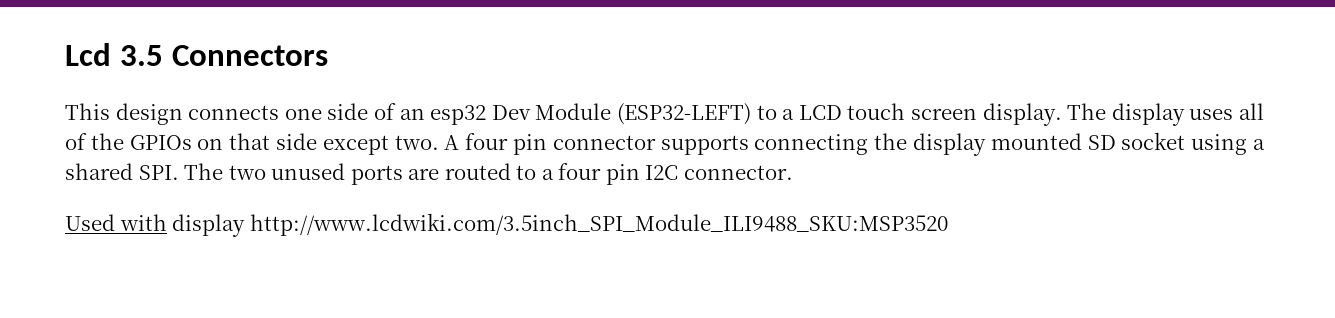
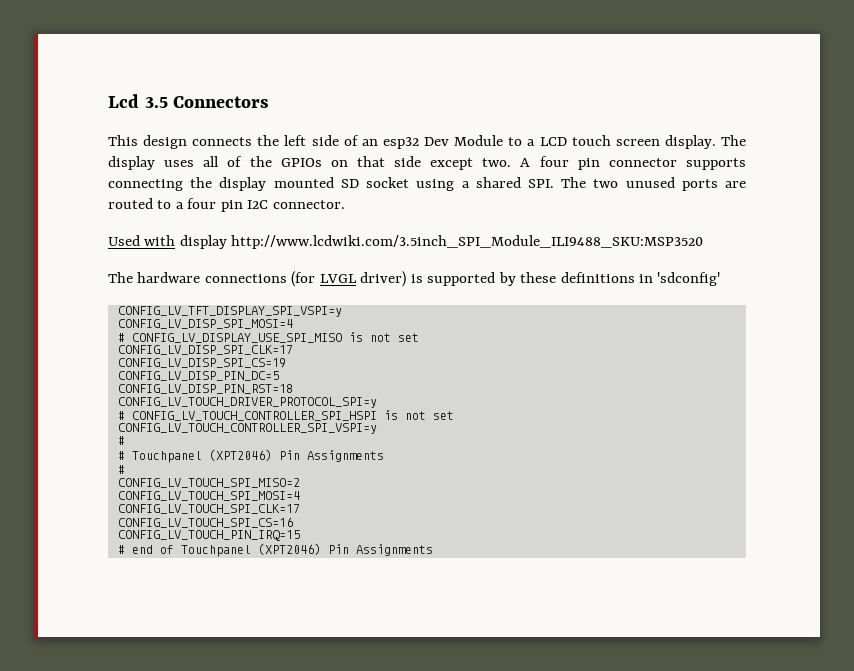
- This design connects one side of an esp32 Dev Module (ESP32-LEFT) to a LCD touch screen display.
+ This design connects the left side of an esp32 Dev Module to a LCD touch screen display.
+ The hardware connections (for LVGL driver) is supported by these definitions in 'sdconfig'
+ CONFIG_LV_TFT_DISPLAY_SPI_VSPI=y
+ CONFIG_LV_DISP_SPI_MOSI=4
+ # CONFIG_LV_DISPLAY_USE_SPI_MISO is not set
+ CONFIG_LV_DISP_SPI_CLK=17
+ CONFIG_LV_DISP_SPI_CS=19
+ CONFIG_LV_DISP_PIN_DC=5
+ CONFIG_LV_DISP_PIN_RST=18
+ CONFIG_LV_TOUCH_DRIVER_PROTOCOL_SPI=y
+ # CONFIG_LV_TOUCH_CONTROLLER_SPI_HSPI is not set
+ CONFIG_LV_TOUCH_CONTROLLER_SPI_VSPI=y
+ #
+ # Touchpanel (XPT2046) Pin Assignments
+ #
+ CONFIG_LV_TOUCH_SPI_MISO=2
+ CONFIG_LV_TOUCH_SPI_MOSI=4
+ CONFIG_LV_TOUCH_SPI_CLK=17
+ CONFIG_LV_TOUCH_SPI_CS=16
+ CONFIG_LV_TOUCH_PIN_IRQ=15
+ # end of Touchpanel (XPT2046) Pin Assignments

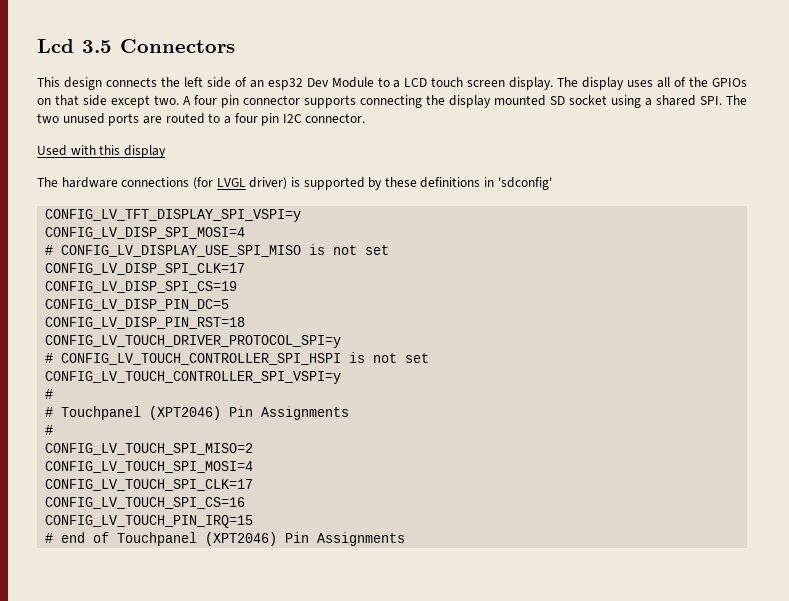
- Used with display http://www.lcdwiki.com/3.5inch_SPI_Module_ILI9488_SKU:MSP3520
+ Used with this display

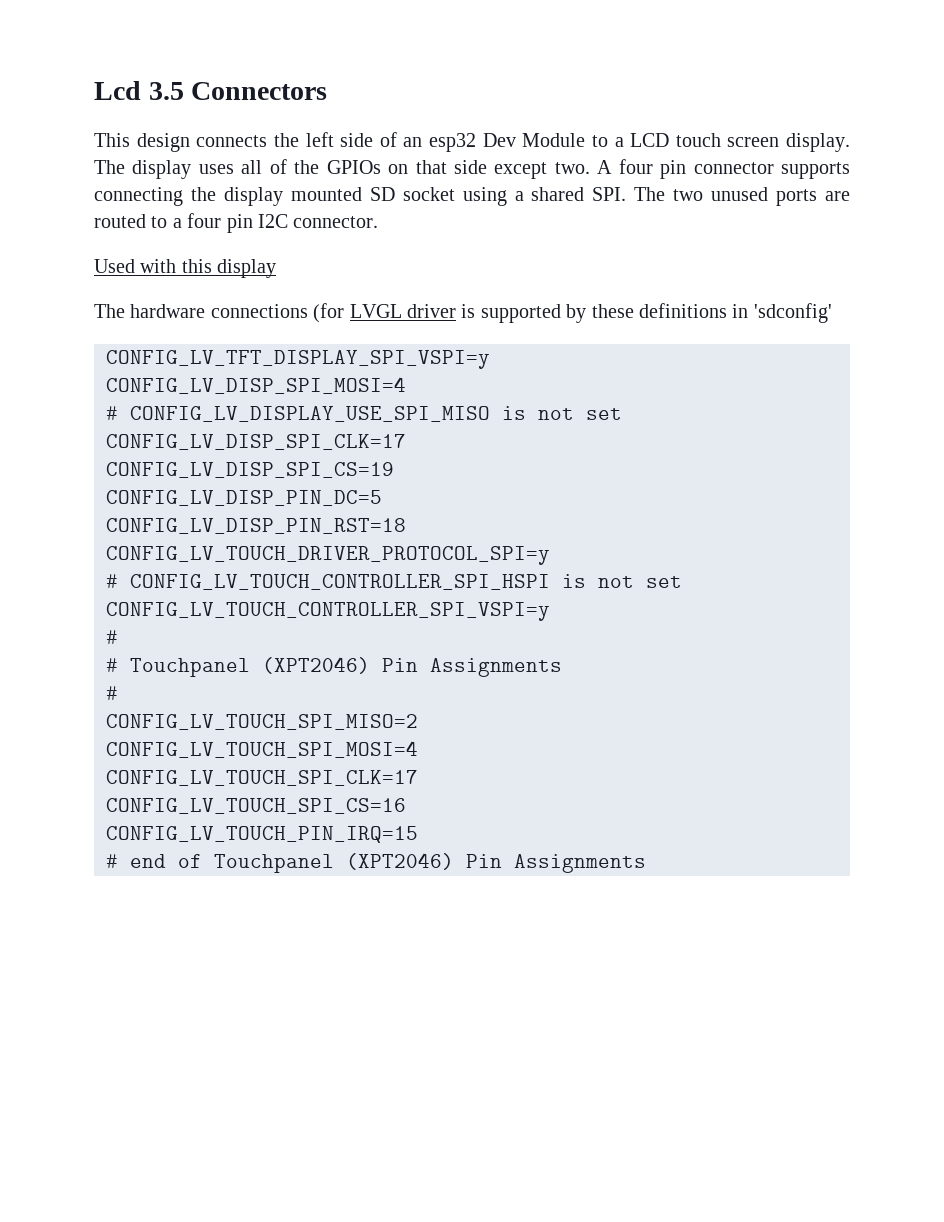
- The hardware connections (for LVGL driver) is supported by these definitions in 'sdconfig'
+ The hardware connections (for LVGL driver is supported by these definitions in 'sdconfig'

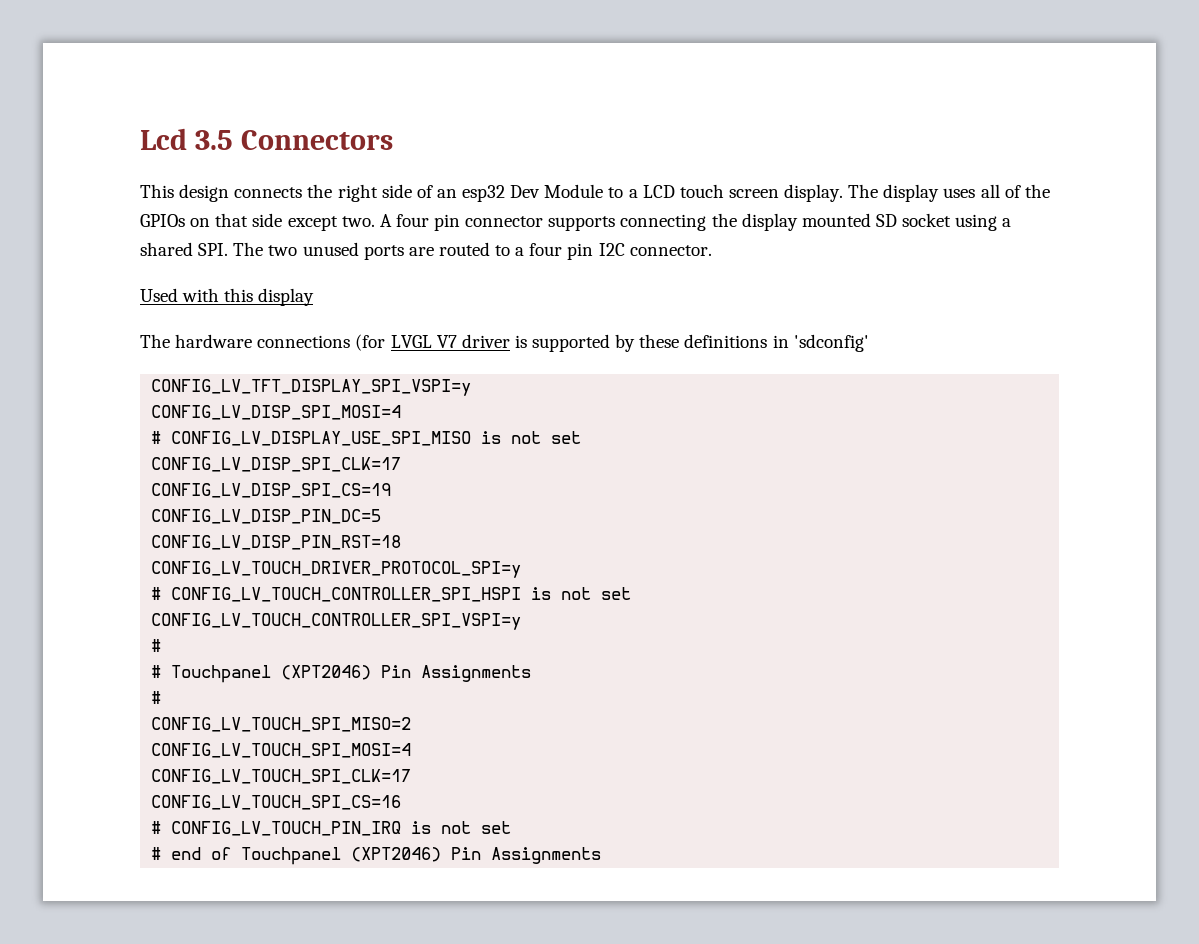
- This design connects the left side of an esp32 Dev Module to a LCD touch screen display.
+ This design connects the right side of an esp32 Dev Module to a LCD touch screen display.
- The hardware connections (for LVGL driver is supported by these definitions in 'sdconfig'
+ The hardware connections (for LVGL V7 driver is supported by these definitions in 'sdconfig'
- CONFIG_LV_TOUCH_PIN_IRQ=15
+ # CONFIG_LV_TOUCH_PIN_IRQ is not set

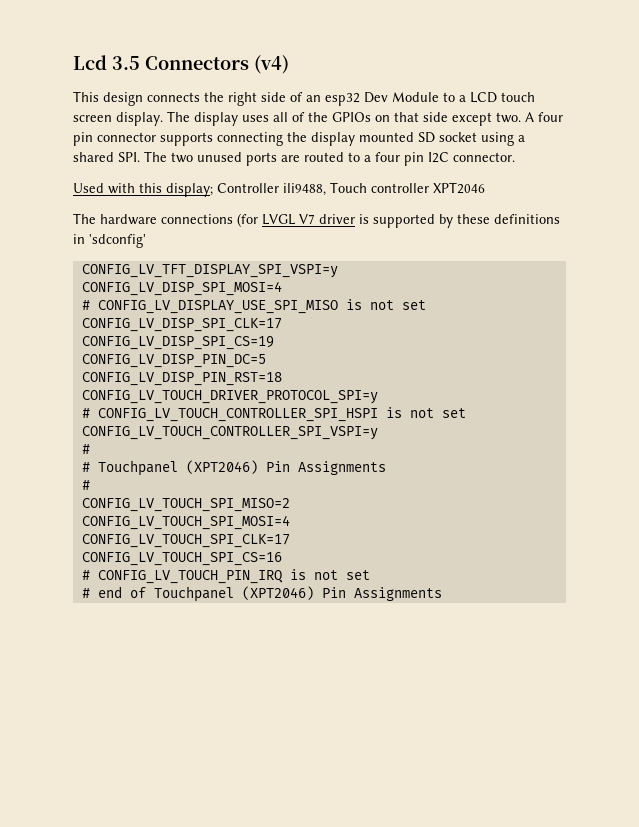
- Lcd 3.5 Connectors
+ Lcd 3.5 Connectors (v4)
- Used with this display
+ Used with this display; Controller ili9488, Touch controller XPT2046

